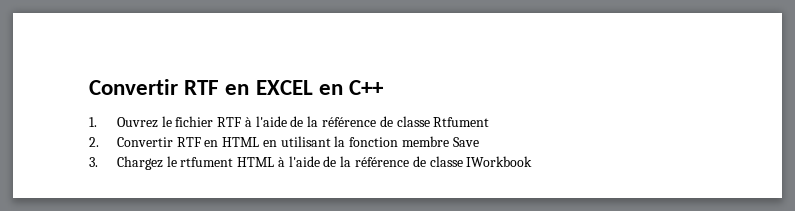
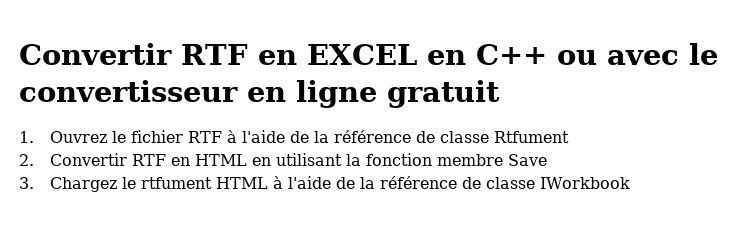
- Convertir RTF en EXCEL en C++
+ Convertir RTF en EXCEL en C++ ou avec le convertisseur en ligne gratuit

